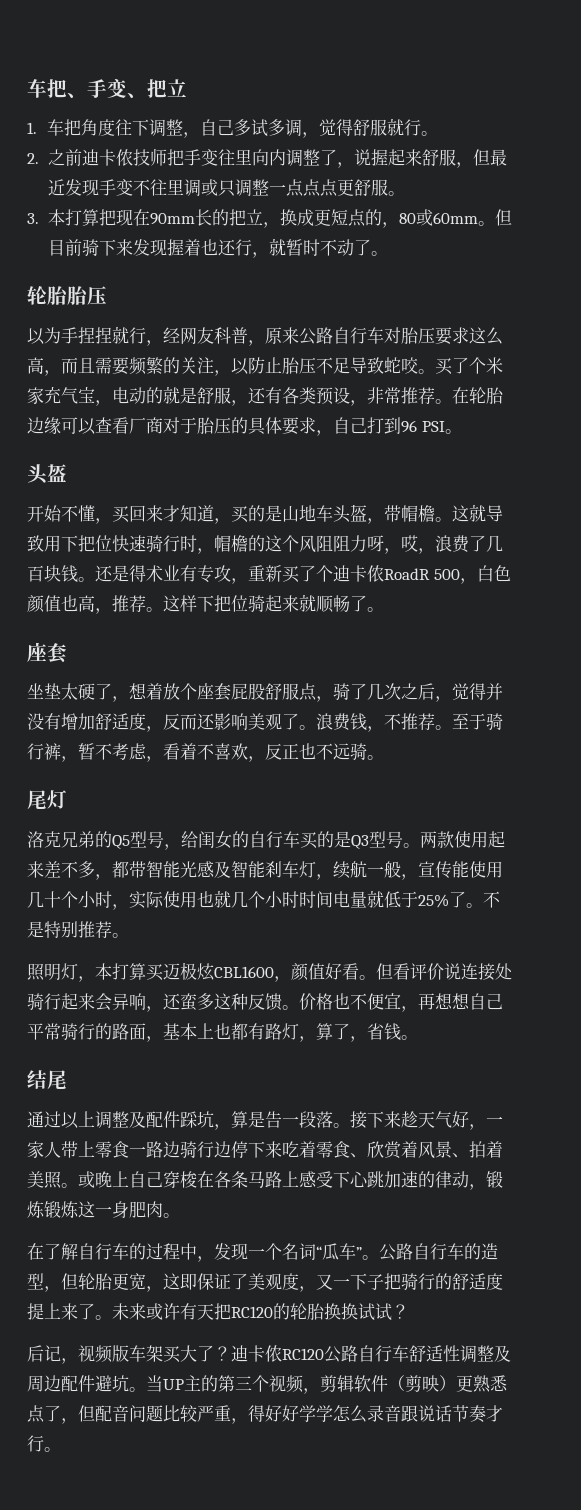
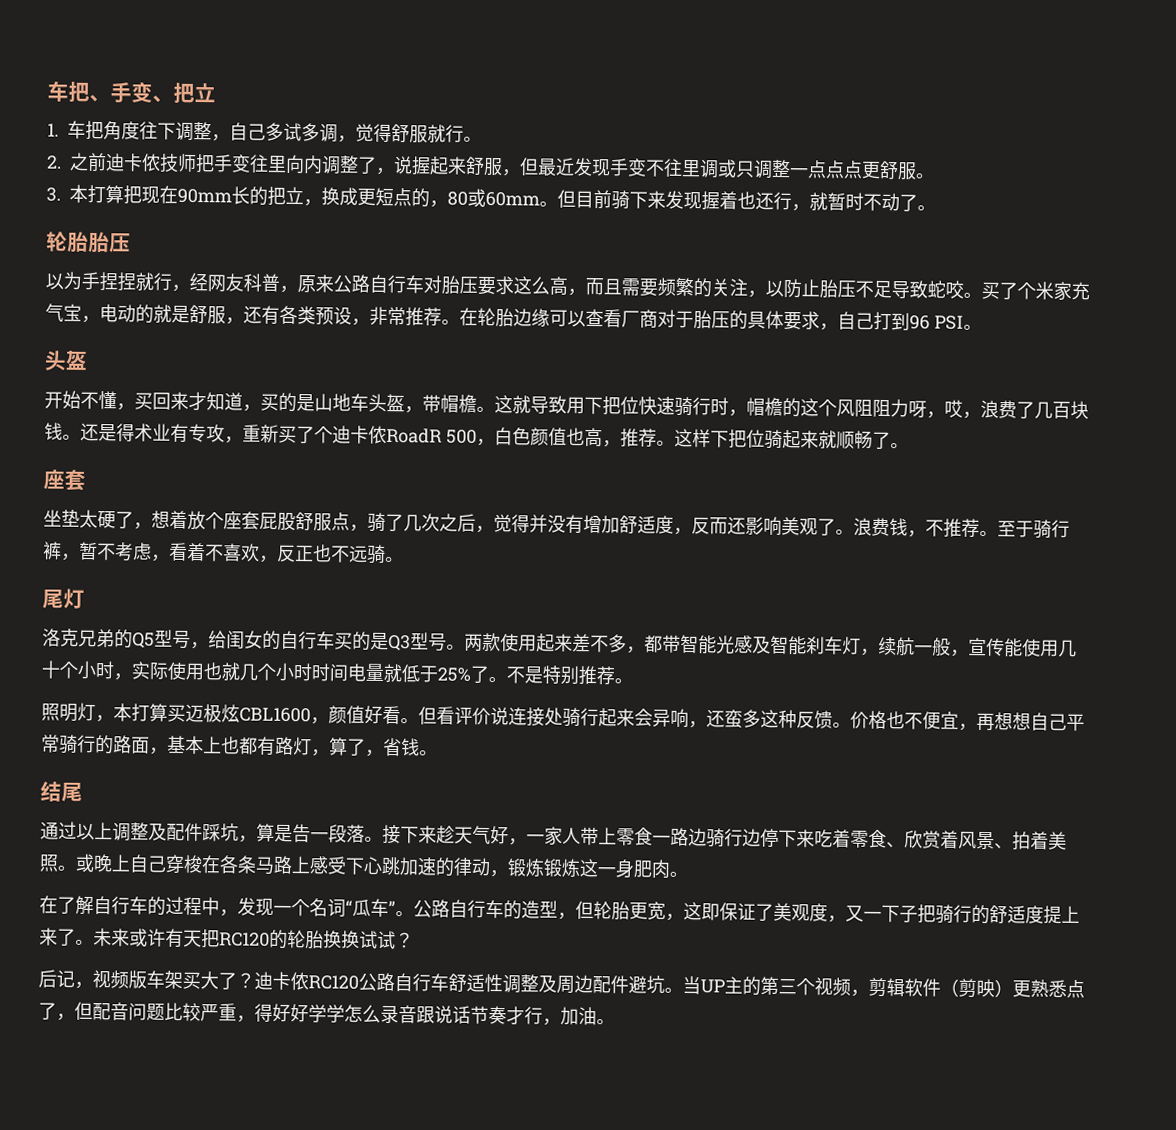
- 当UP主的第三个视频，剪辑软件（剪映）更熟悉点了，但配音问题比较严重，得好好学学怎么录音跟说话节奏才行。
+ 当UP主的第三个视频，剪辑软件（剪映）更熟悉点了，但配音问题比较严重，得好好学学怎么录音跟说话节奏才行，加油。

